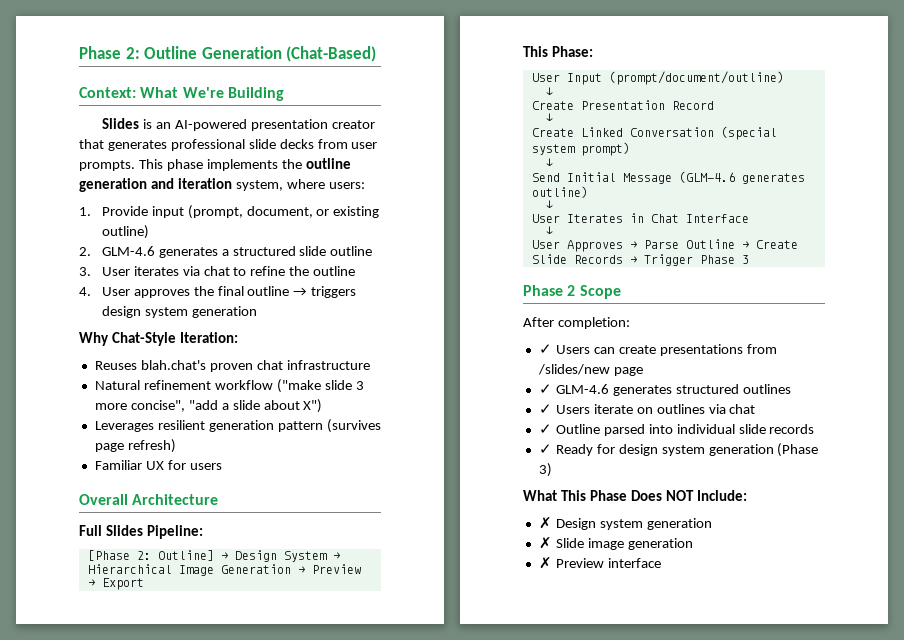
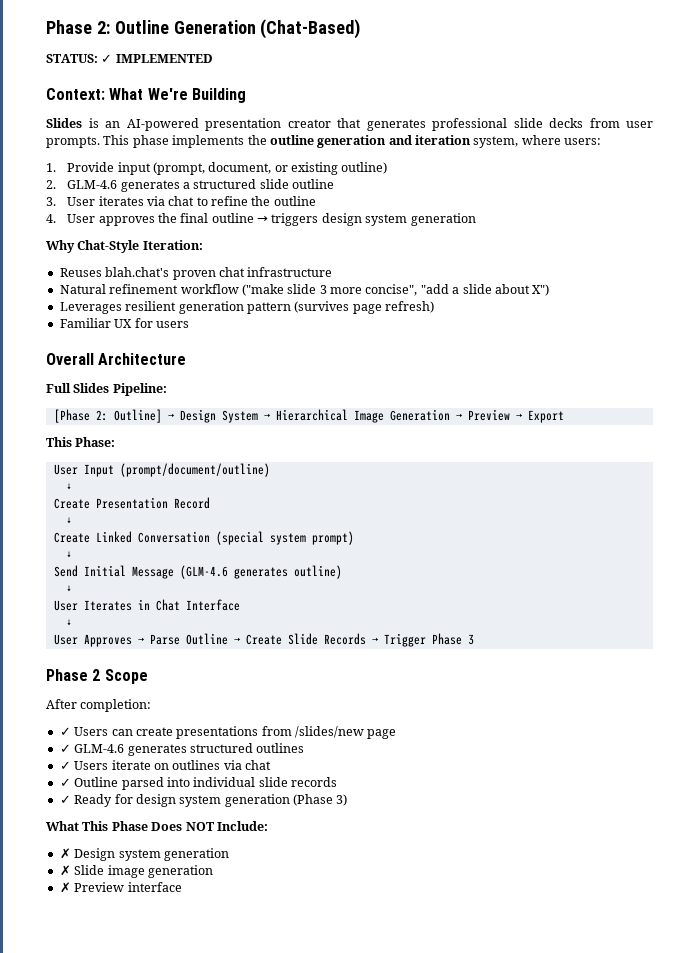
+ STATUS: ✓ IMPLEMENTED

